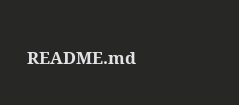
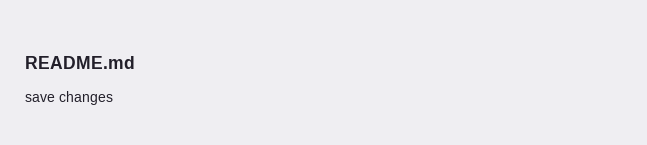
+ save changes

